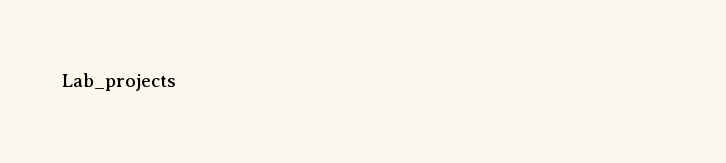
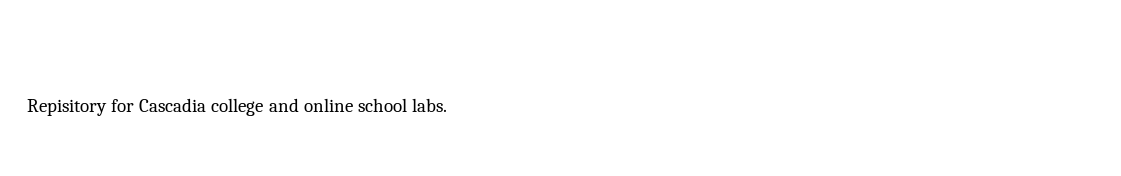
- Lab_projects
+ Repisitory for Cascadia college and online school labs.

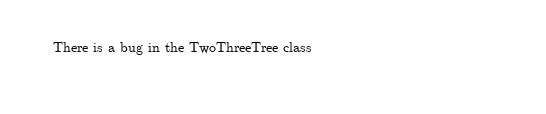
- Repisitory for Cascadia college and online school labs.
+ There is a bug in the TwoThreeTree class

